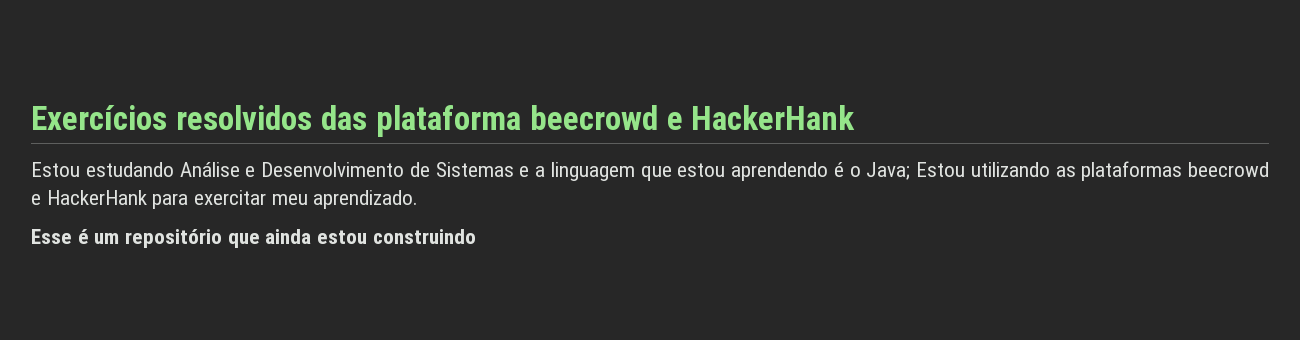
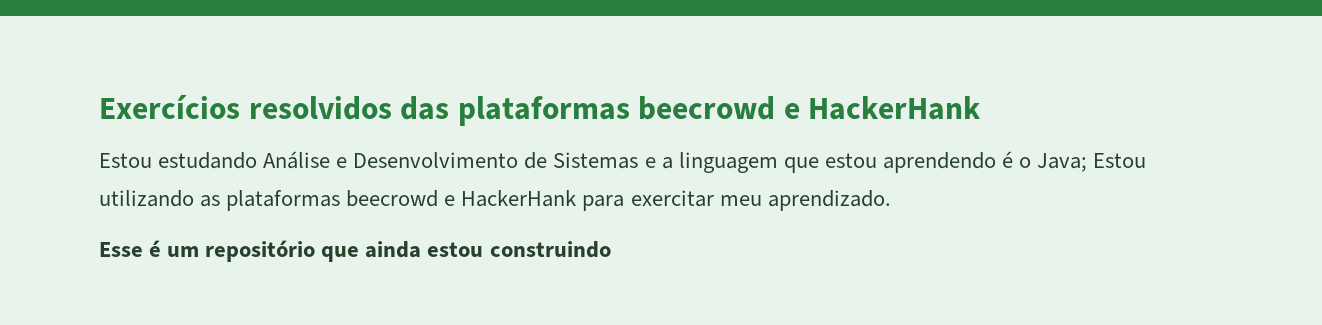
- Exercícios resolvidos das plataforma beecrowd e HackerHank
+ Exercícios resolvidos das plataformas beecrowd e HackerHank

